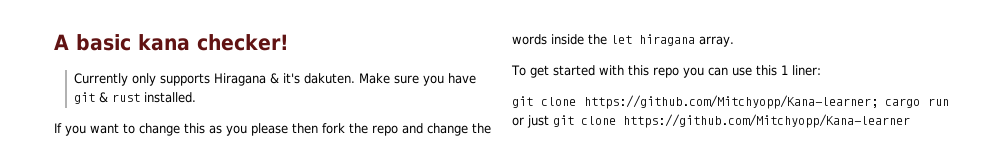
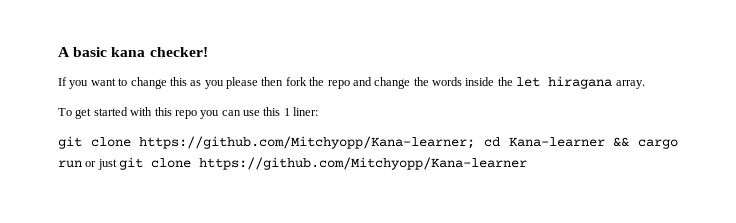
- Currently only supports Hiragana & it's dakuten. Make sure you have git & rust installed.
- git clone https://github.com/Mitchyopp/Kana-learner; cargo run or just git clone https://github.com/Mitchyopp/Kana-learner
+ git clone https://github.com/Mitchyopp/Kana-learner; cd Kana-learner && cargo run or just git clone https://github.com/Mitchyopp/Kana-learner

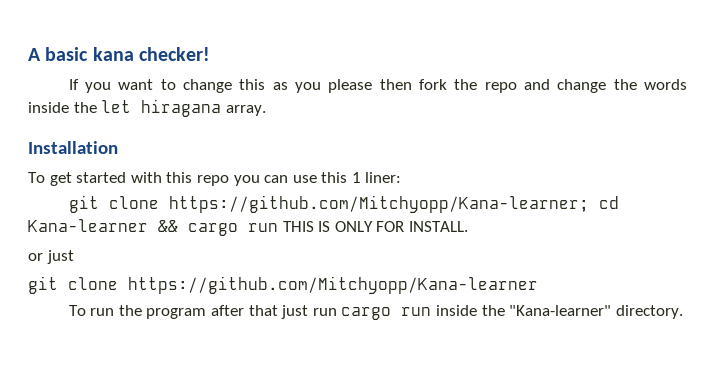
+ Installation
- git clone https://github.com/Mitchyopp/Kana-learner; cd Kana-learner && cargo run or just git clone https://github.com/Mitchyopp/Kana-learner
+ git clone https://github.com/Mitchyopp/Kana-learner; cd Kana-learner && cargo run THIS IS ONLY FOR INSTALL.
+ or just
+ git clone https://github.com/Mitchyopp/Kana-learner
+ To run the program after that just run cargo run inside the "Kana-learner" directory.

